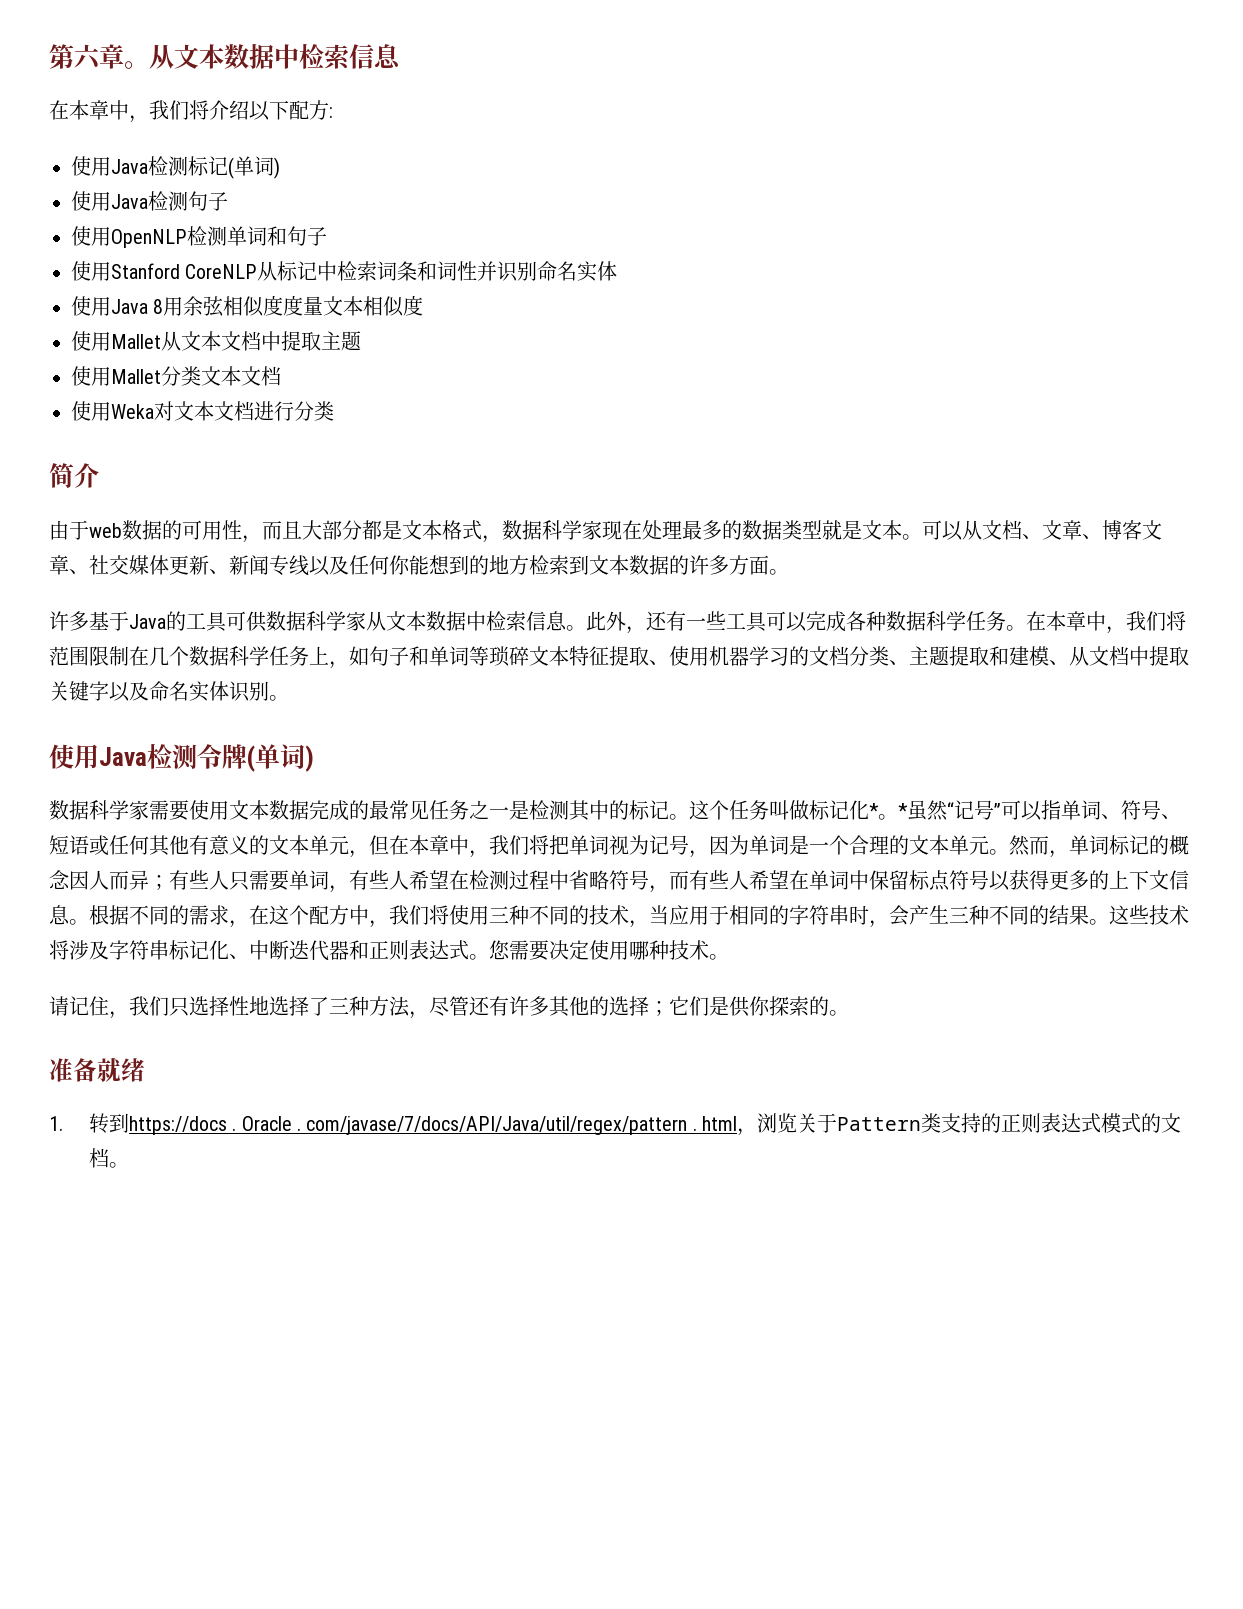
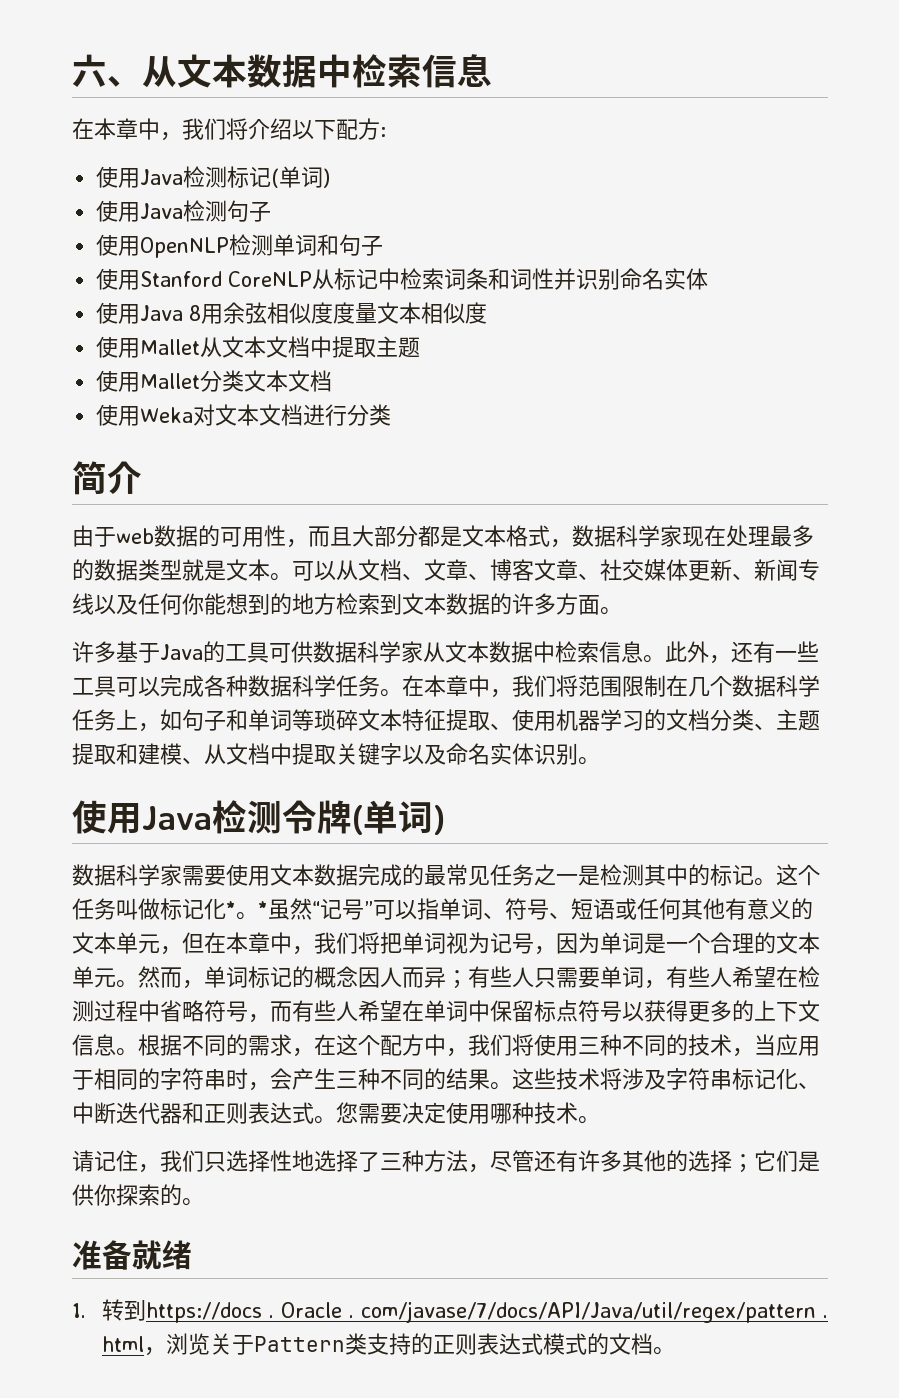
- 第六章。从文本数据中检索信息
+ 六、从文本数据中检索信息

